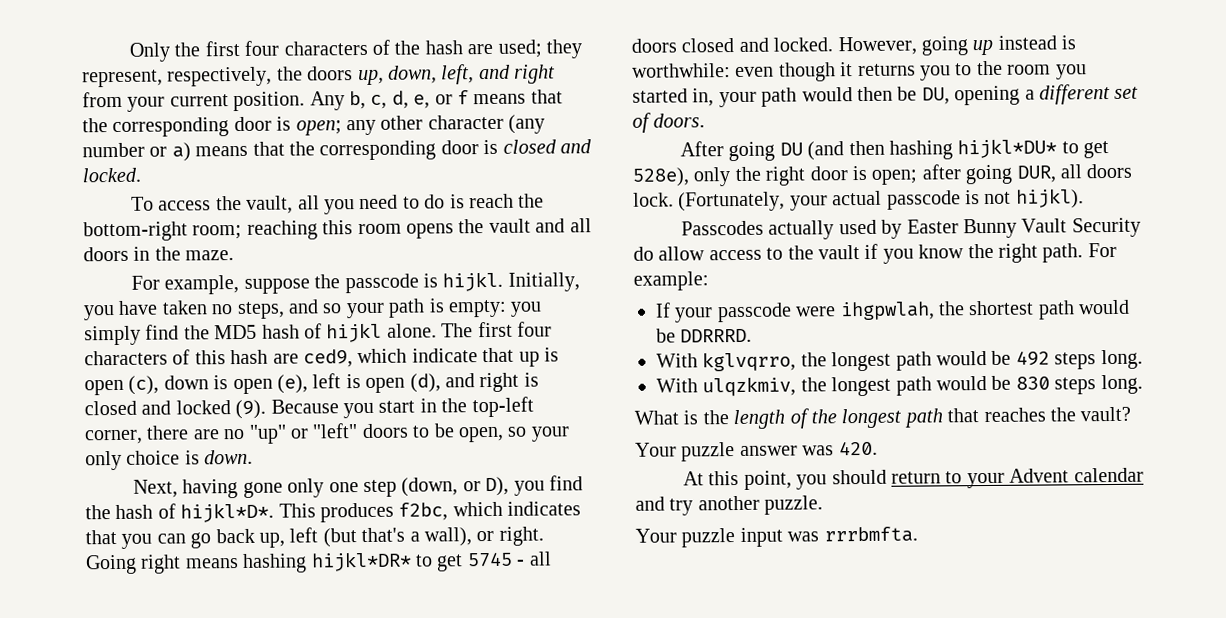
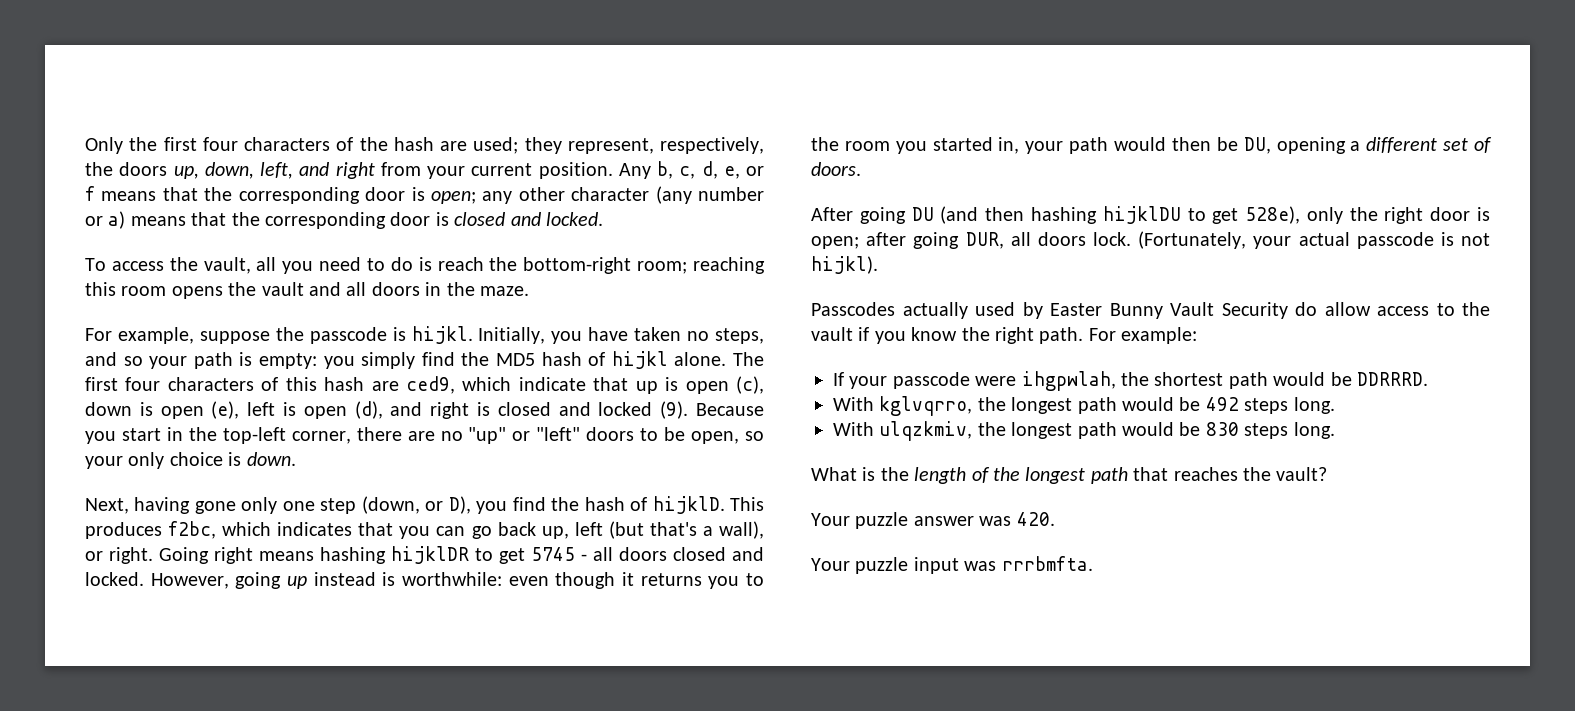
- Next, having gone only one step (down, or D), you find the hash of hijkl*D*.
+ Next, having gone only one step (down, or D), you find the hash of hijklD.
- Going right means hashing hijkl*DR* to get 5745 - all doors closed and locked.
+ Going right means hashing hijklDR to get 5745 - all doors closed and locked.
- After going DU (and then hashing hijkl*DU* to get 528e), only the right door is open; after going DUR, all doors lock.
+ After going DU (and then hashing hijklDU to get 528e), only the right door is open; after going DUR, all doors lock.
- At this point, you should return to your Advent calendar and try another puzzle.

